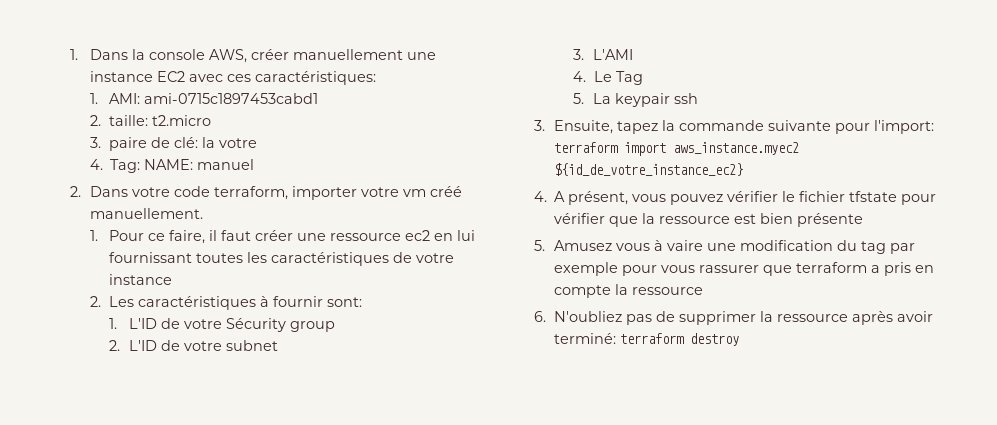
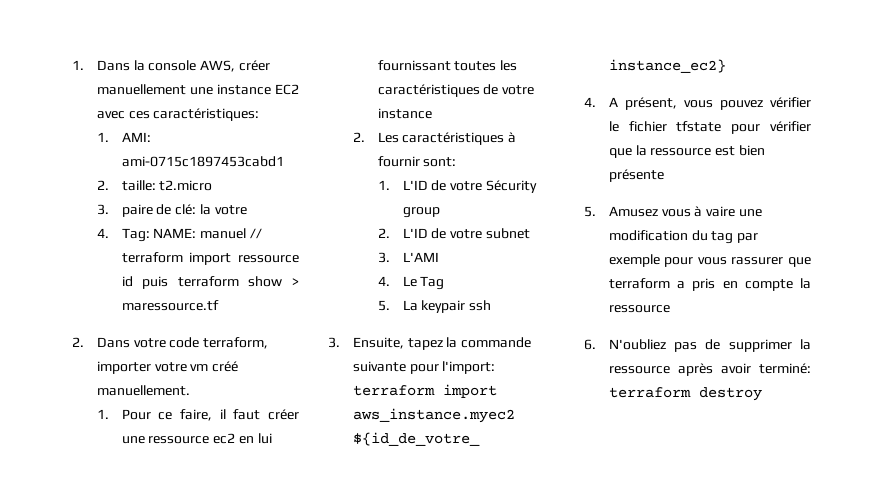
- 4. Tag: NAME: manuel
+ 4. Tag: NAME: manuel // terraform import ressource id puis terraform show > maressource.tf

